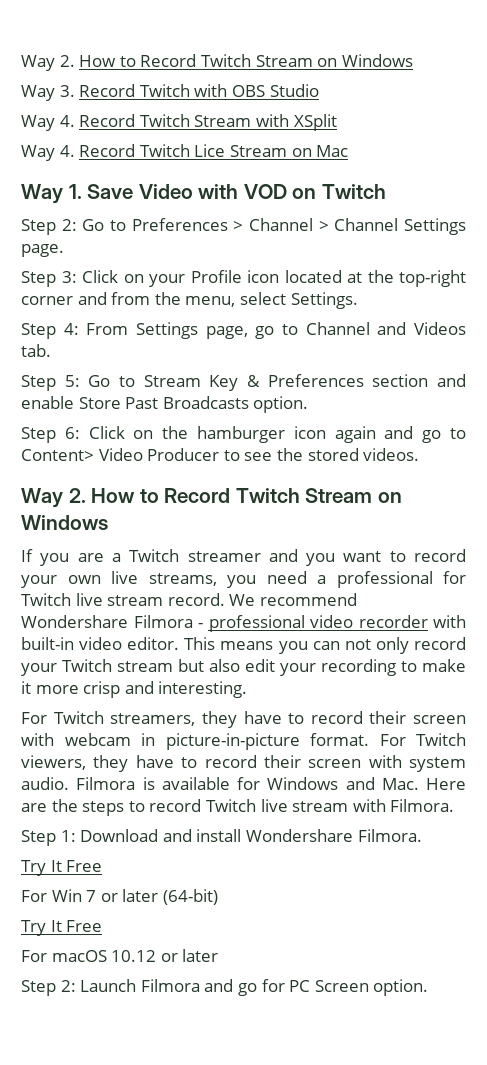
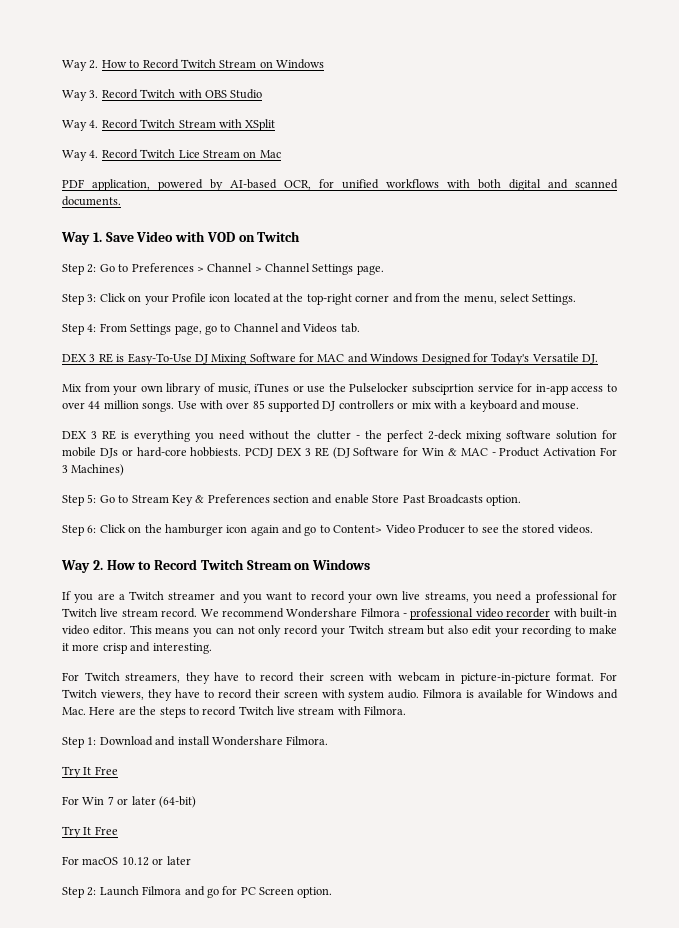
+ PDF application, powered by AI-based OCR, for unified workflows with both digital and scanned documents.
+ DEX 3 RE is Easy-To-Use DJ Mixing Software for MAC and Windows Designed for Today's Versatile DJ.
+ Mix from your own library of music, iTunes or use the Pulselocker subsciprtion service for in-app access to over 44 million songs. Use with over 85 supported DJ controllers or mix with a keyboard and mouse.
+ DEX 3 RE is everything you need without the clutter - the perfect 2-deck mixing software solution for mobile DJs or hard-core hobbiests. PCDJ DEX 3 RE (DJ Software for Win & MAC - Product Activation For 3 Machines)

